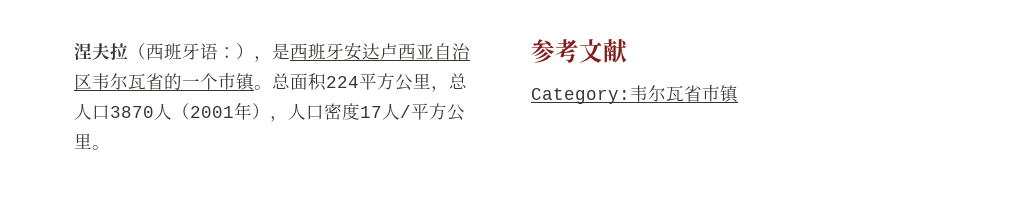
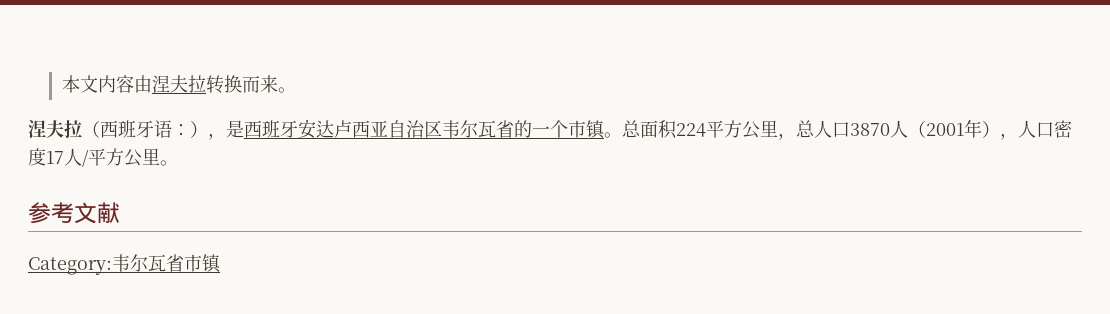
+ 本文内容由涅夫拉转换而来。

